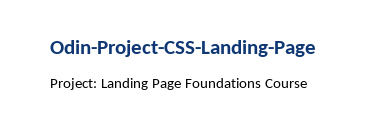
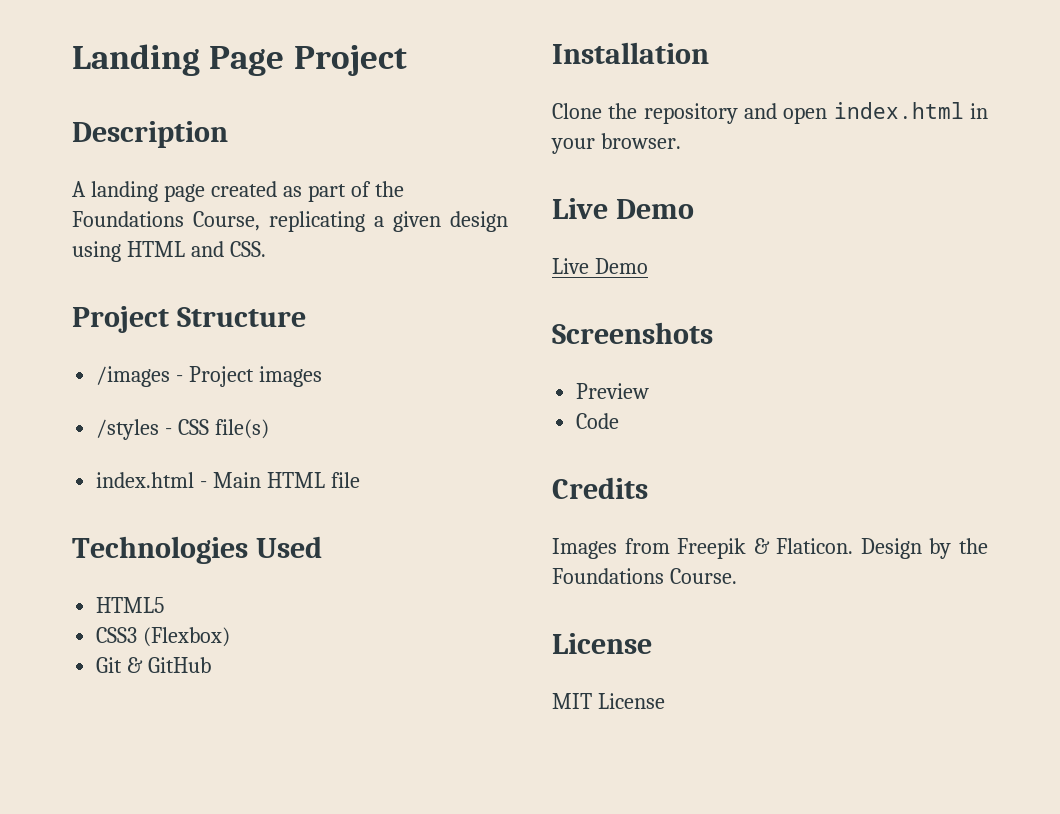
- Odin-Project-CSS-Landing-Page
- Project: Landing Page Foundations Course
+ Landing Page Project
+ Description
+ A landing page created as part of the Foundations Course, replicating a given design using HTML and CSS.
+ Project Structure
+ /images - Project images
+ /styles - CSS file(s)
+ index.html - Main HTML file
+ Technologies Used
+ HTML5
+ CSS3 (Flexbox)
+ Git & GitHub
+ Installation
+ Clone the repository and open index.html in your browser.
+ Live Demo
+ Live Demo
+ Screenshots
+ Preview
+ Code
+ Credits
+ Images from Freepik & Flaticon. Design by the Foundations Course.
+ License
+ MIT License

